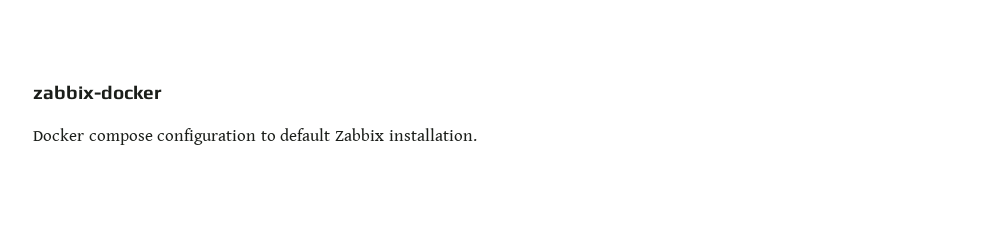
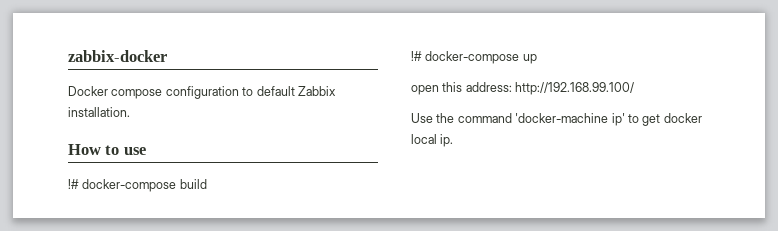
+ How to use
+ !# docker-compose build
+ !# docker-compose up
+ open this address: http://192.168.99.100/
+ Use the command 'docker-machine ip' to get docker local ip.

